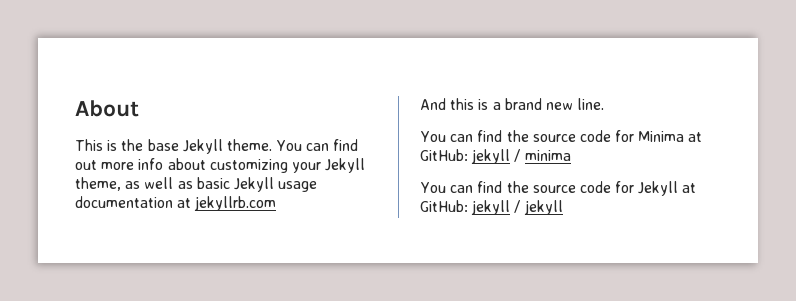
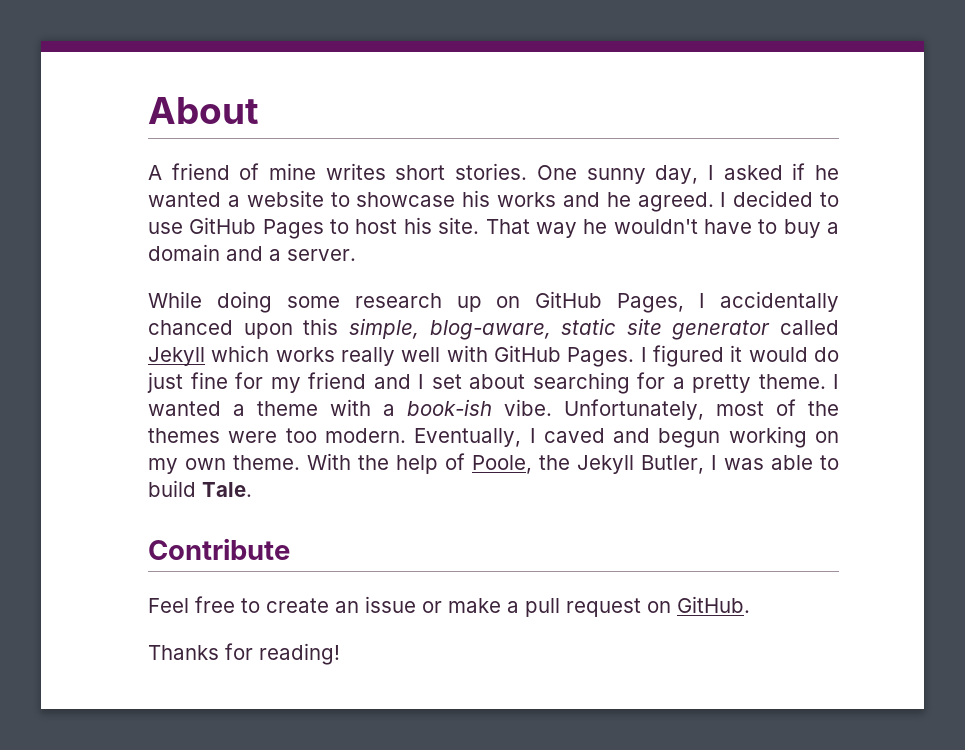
- This is the base Jekyll theme. You can find out more info about customizing your Jekyll theme, as well as basic Jekyll usage documentation at jekyllrb.com
- And this is a brand new line.
- You can find the source code for Minima at GitHub: jekyll / minima
- You can find the source code for Jekyll at GitHub: jekyll / jekyll
+ A friend of mine writes short stories. One sunny day, I asked if he wanted a website to showcase his works and he agreed. I decided to use GitHub Pages to host his site. That way he wouldn't have to buy a domain and a server.
+ While doing some research up on GitHub Pages, I accidentally chanced upon this simple, blog-aware, static site generator called Jekyll which works really well with GitHub Pages. I figured it would do just fine for my friend and I set about searching for a pretty theme. I wanted a theme with a book-ish vibe. Unfortunately, most of the themes were too modern. Eventually, I caved and begun working on my own theme. With the help of Poole, the Jekyll Butler, I was able to build Tale.
+ Contribute
+ Feel free to create an issue or make a pull request on GitHub.
+ Thanks for reading!

